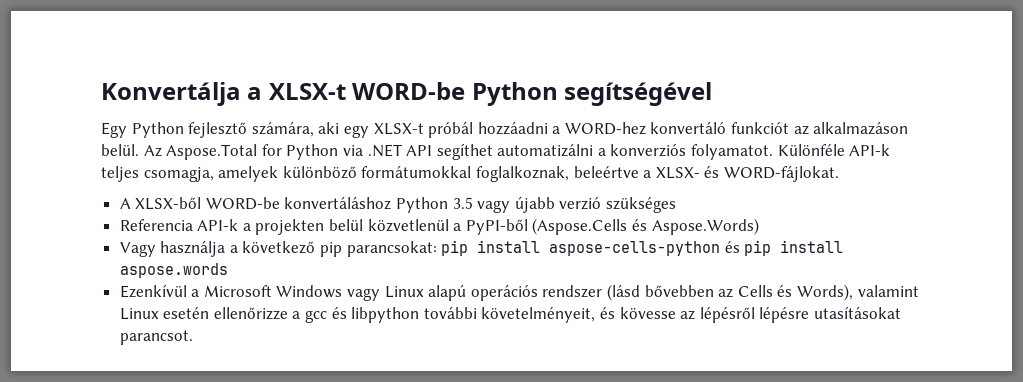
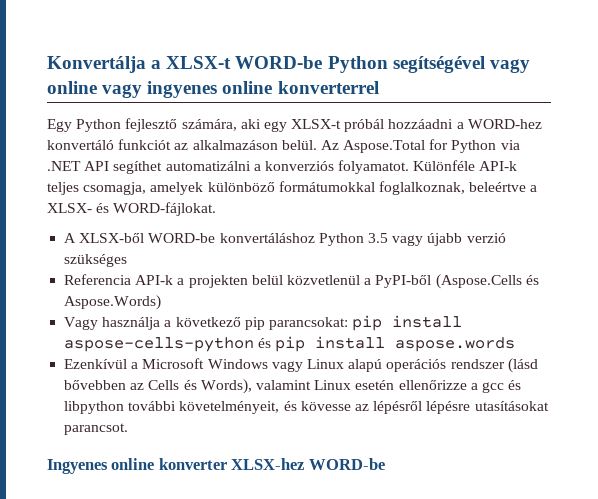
- Konvertálja a XLSX-t WORD-be Python segítségével
+ Konvertálja a XLSX-t WORD-be Python segítségével vagy online vagy ingyenes online konverterrel
+ Ingyenes online konverter XLSX-hez WORD-be

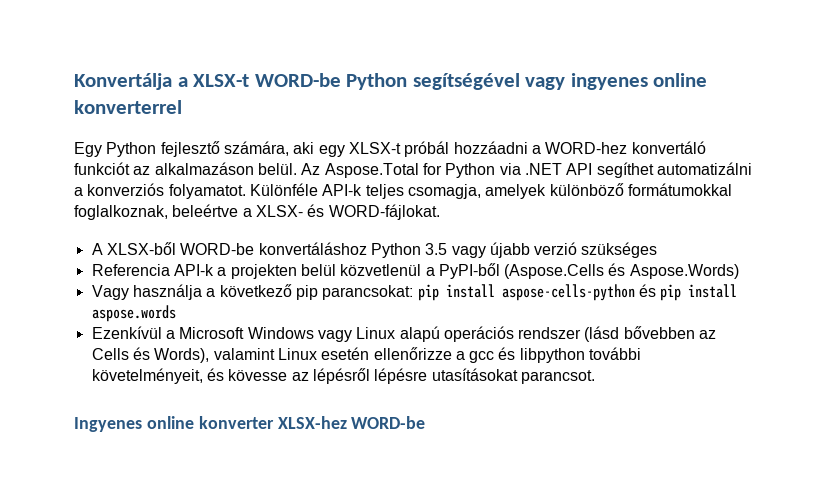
- Konvertálja a XLSX-t WORD-be Python segítségével vagy online vagy ingyenes online konverterrel
+ Konvertálja a XLSX-t WORD-be Python segítségével vagy ingyenes online konverterrel

